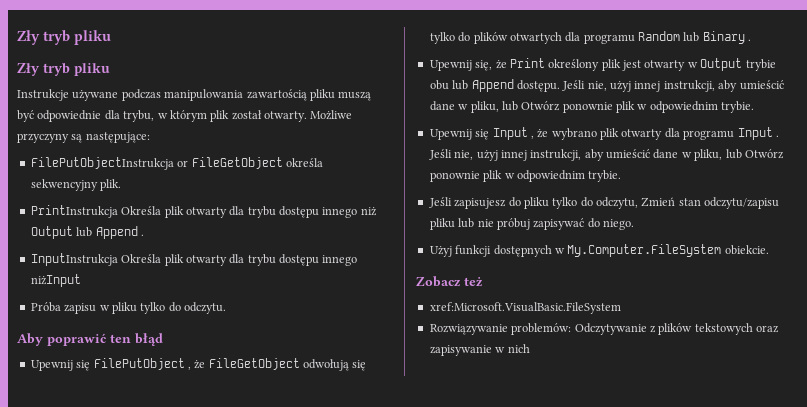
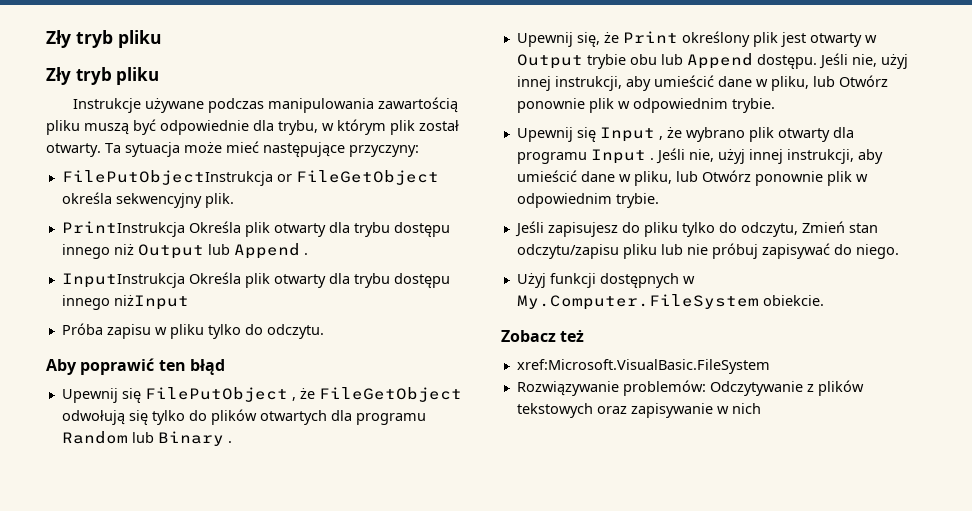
- Możliwe przyczyny są następujące:
+ Ta sytuacja może mieć następujące przyczyny:

